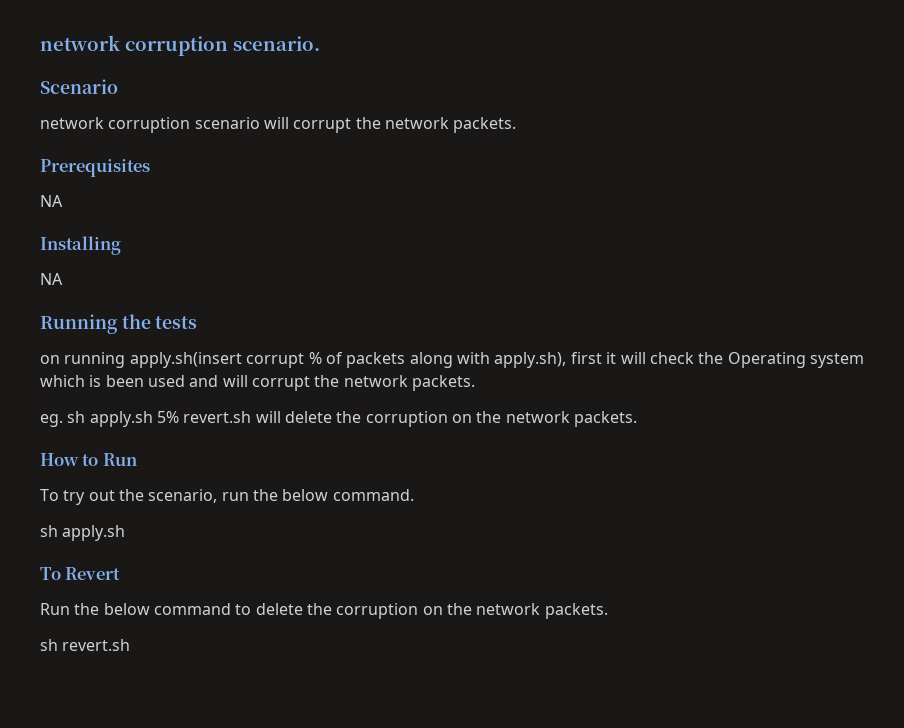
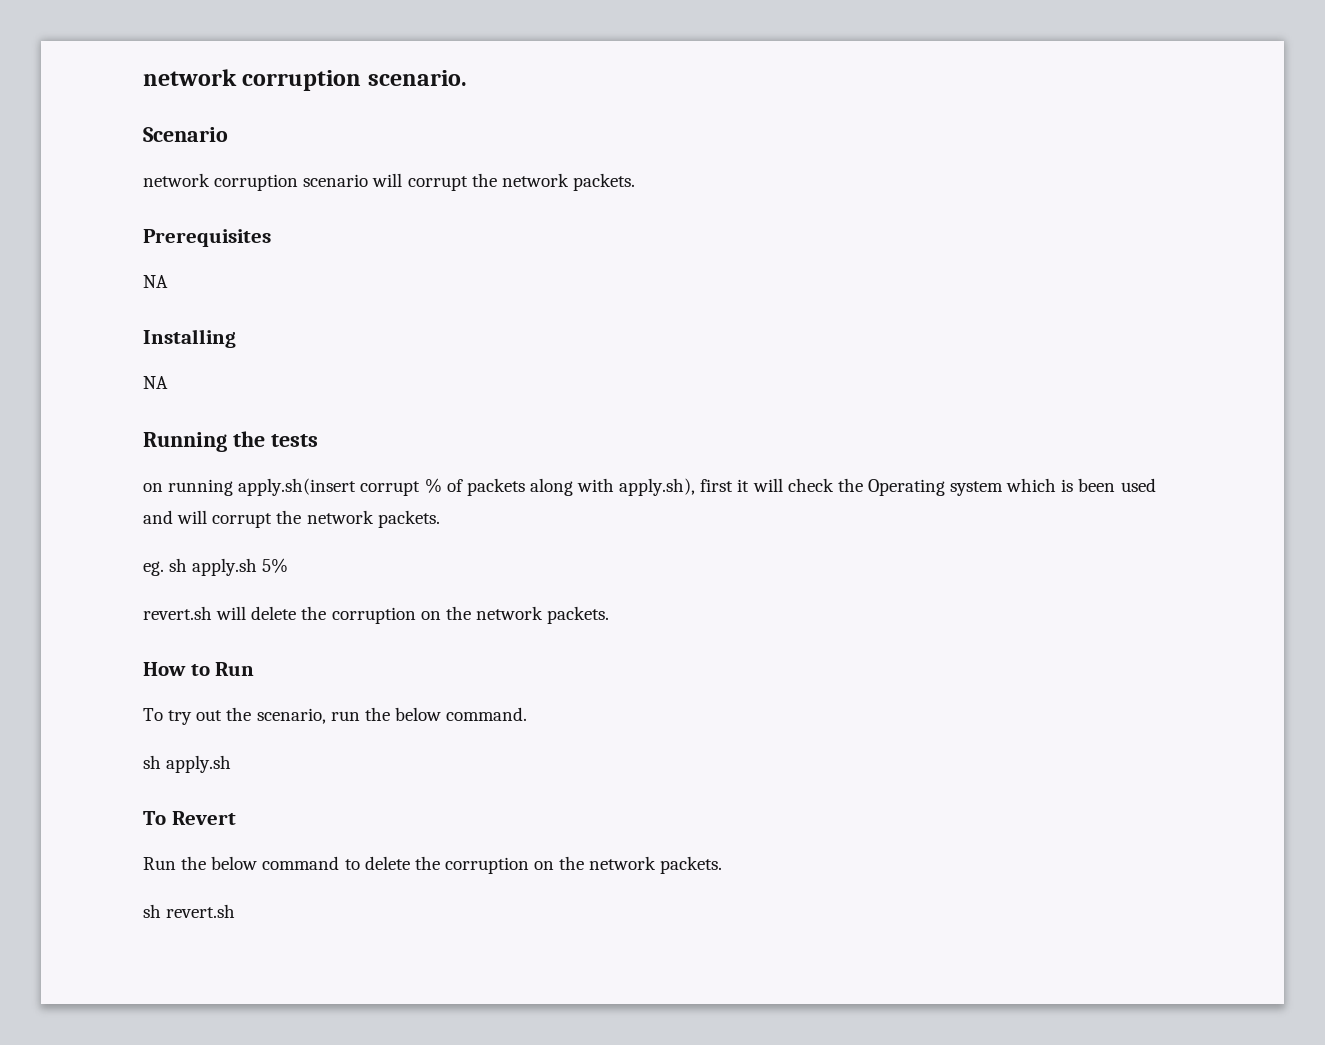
- eg. sh apply.sh 5% revert.sh will delete the corruption on the network packets.
+ eg. sh apply.sh 5%
+ revert.sh will delete the corruption on the network packets.

